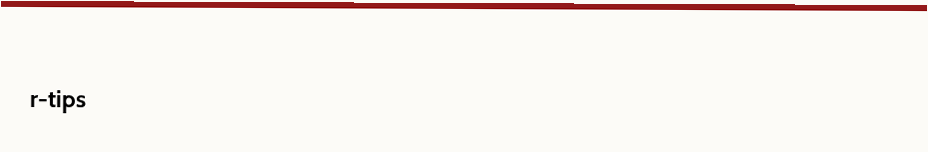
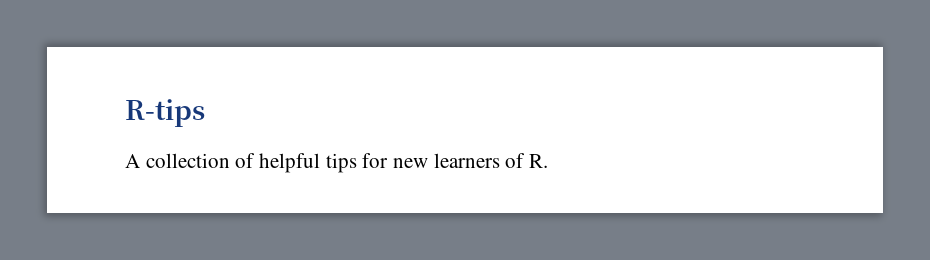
- r-tips
+ R-tips
+ A collection of helpful tips for new learners of R.

